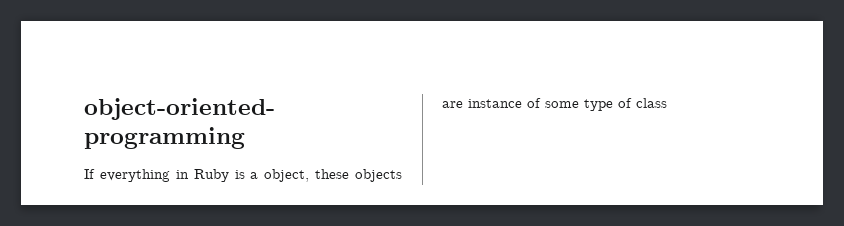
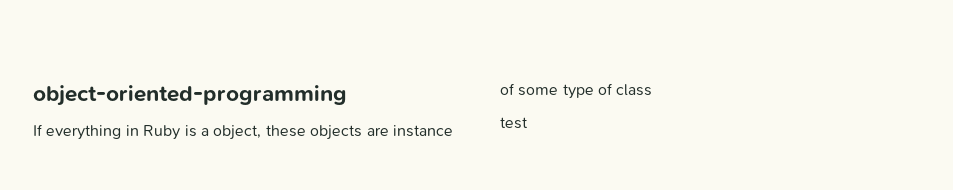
+ test

